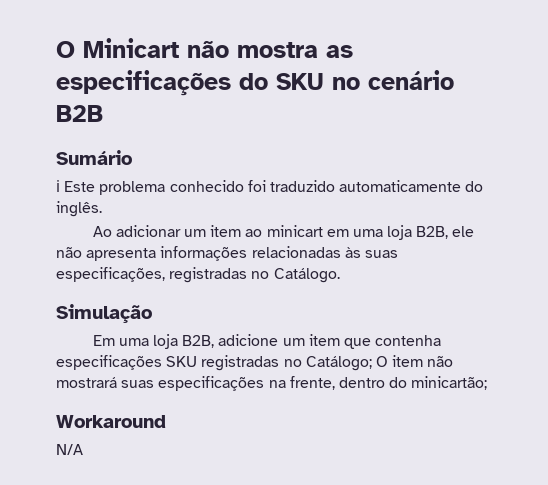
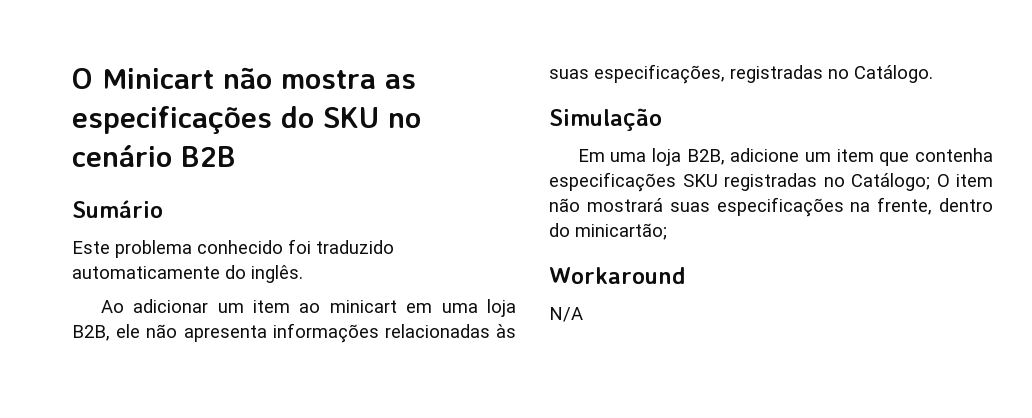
- ℹ Este problema conhecido foi traduzido automaticamente do inglês.
+ Este problema conhecido foi traduzido automaticamente do inglês.

